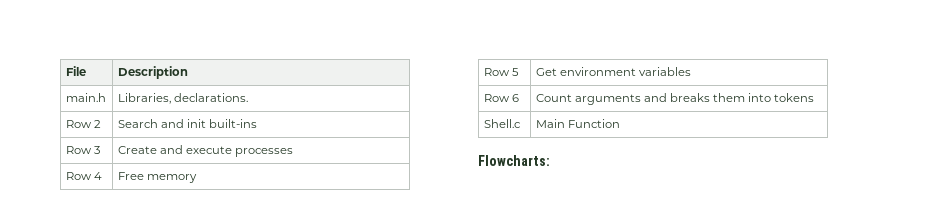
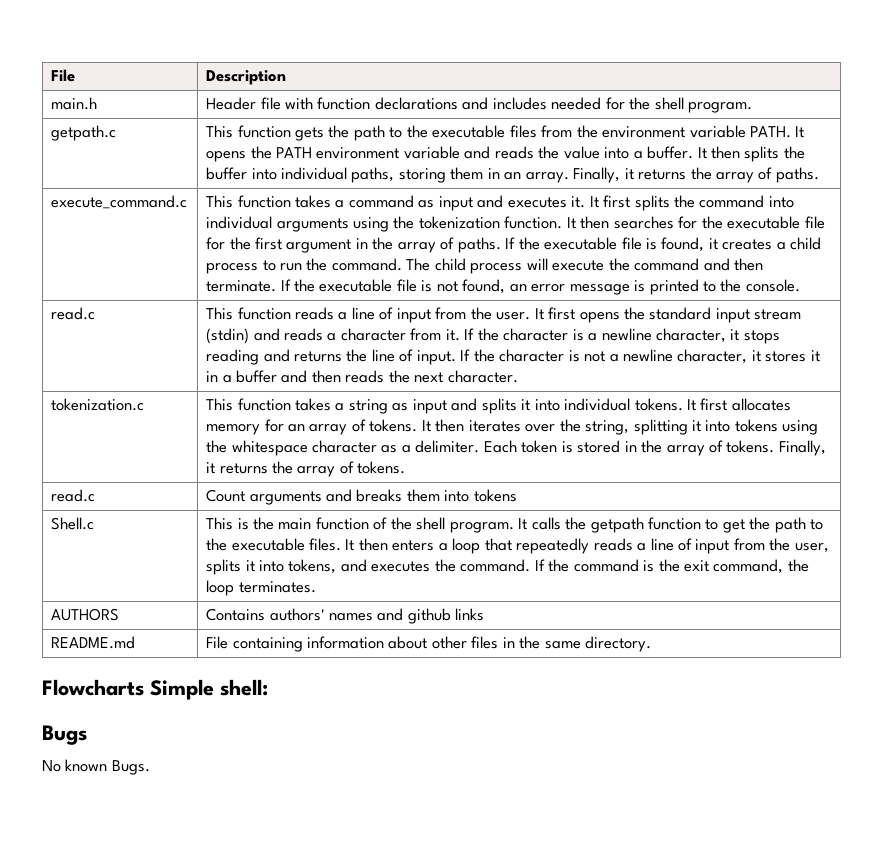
- main.h | Libraries, declarations.
- Row 2 | Search and init built-ins
- Row 3 | Create and execute processes
- Row 4 | Free memory
- Row 5 | Get environment variables
- Row 6 | Count arguments and breaks them into tokens
+ main.h | Header file with function declarations and includes needed for the shell program.
+ getpath.c | This function gets the path to the executable files from the environment variable PATH. It opens the PATH environment variable and reads the value into a buffer. It then splits the buffer into individual paths, storing them in an array. Finally, it returns the array of paths.
+ execute_command.c | This function takes a command as input and executes it. It first splits the command into individual arguments using the tokenization function. It then searches for the executable file for the first argument in the array of paths. If the executable file is found, it creates a child process to run the command. The child process will execute the command and then terminate. If the executable file is not found, an error message is printed to the console.
+ read.c | This function reads a line of input from the user. It first opens the standard input stream (stdin) and reads a character from it. If the character is a newline character, it stops reading and returns the line of input. If the character is not a newline character, it stores it in a buffer and then reads the next character.
+ tokenization.c | This function takes a string as input and splits it into individual tokens. It first allocates memory for an array of tokens. It then iterates over the string, splitting it into tokens using the whitespace character as a delimiter. Each token is stored in the array of tokens. Finally, it returns the array of tokens.
+ read.c | Count arguments and breaks them into tokens
- Main Function
- Flowcharts:
+ This is the main function of the shell program. It calls the getpath function to get the path to the executable files. It then enters a loop that repeatedly reads a line of input from the user, splits it into tokens, and executes the command. If the command is the exit command, the loop terminates.
+ AUTHORS | Contains authors' names and github links
+ README.md | File containing information about other files in the same directory.
+ Flowcharts Simple shell:
+ Bugs
+ No known Bugs.

